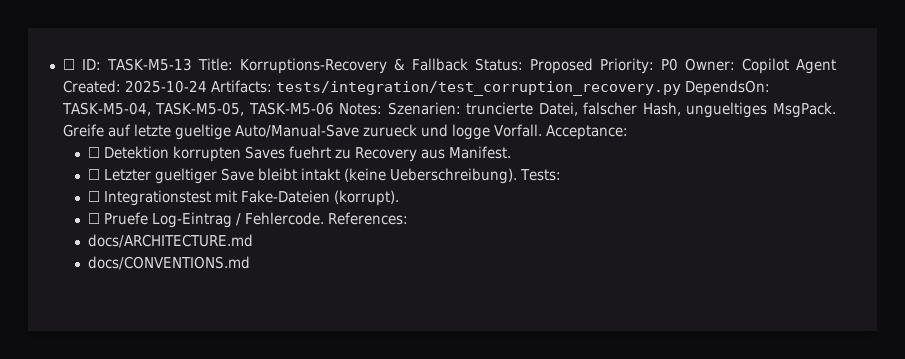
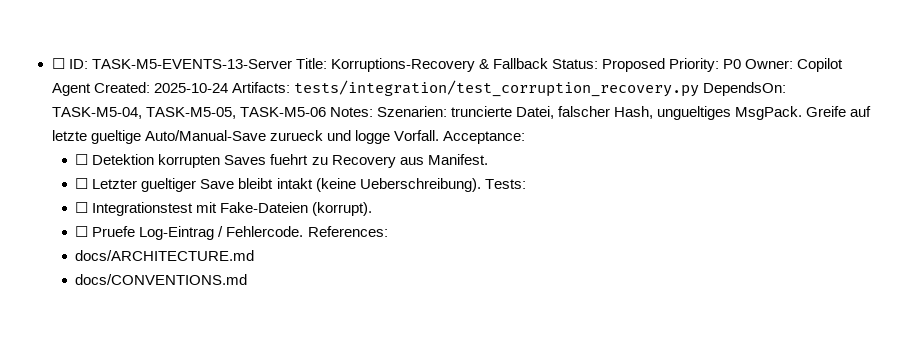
- ☐ ID: TASK-M5-13 Title: Korruptions-Recovery & Fallback Status: Proposed Priority: P0 Owner: Copilot Agent Created: 2025-10-24 Artifacts: tests/integration/test_corruption_recovery.py DependsOn: TASK-M5-04, TASK-M5-05, TASK-M5-06 Notes: Szenarien: truncierte Datei, falscher Hash, ungueltiges MsgPack.
+ ☐ ID: TASK-M5-EVENTS-13-Server Title: Korruptions-Recovery & Fallback Status: Proposed Priority: P0 Owner: Copilot Agent Created: 2025-10-24 Artifacts: tests/integration/test_corruption_recovery.py DependsOn: TASK-M5-04, TASK-M5-05, TASK-M5-06 Notes: Szenarien: truncierte Datei, falscher Hash, ungueltiges MsgPack.

